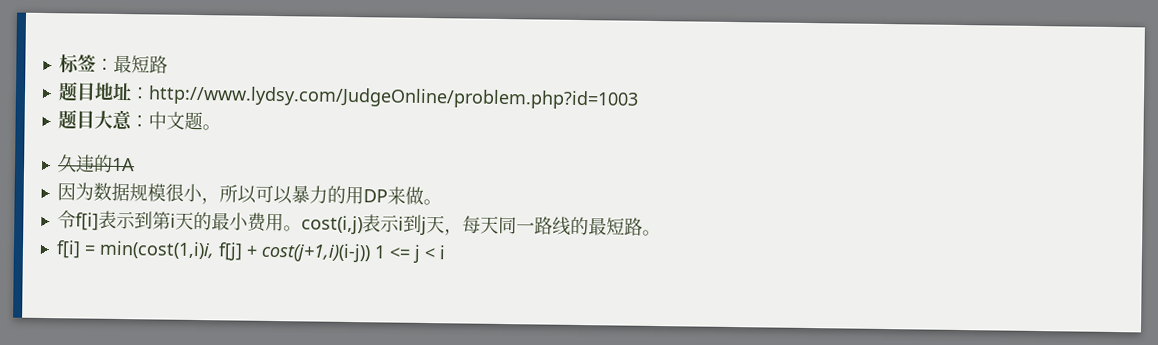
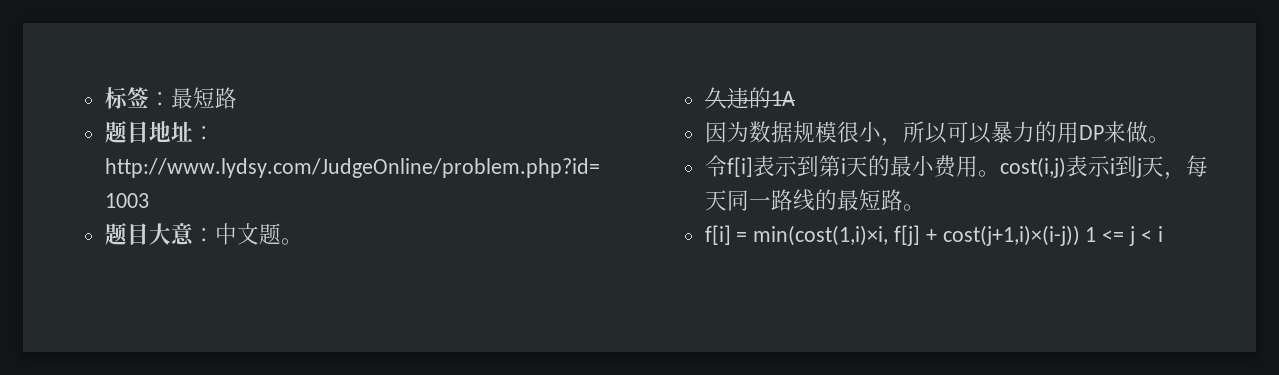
- f[i] = min(cost(1,i)i, f[j] + cost(j+1,i)(i-j)) 1 <= j < i
+ f[i] = min(cost(1,i)×i, f[j] + cost(j+1,i)×(i-j)) 1 <= j < i

